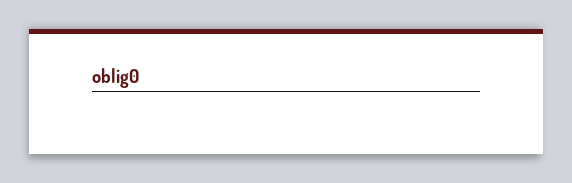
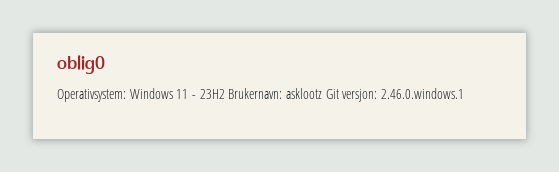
+ Operativsystem: Windows 11 - 23H2 Brukernavn: asklootz Git versjon: 2.46.0.windows.1

